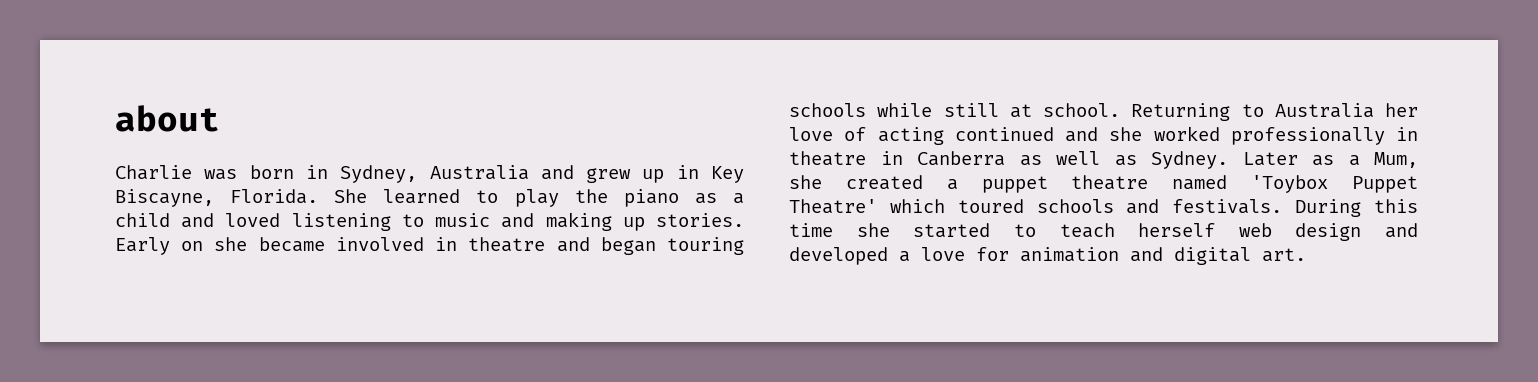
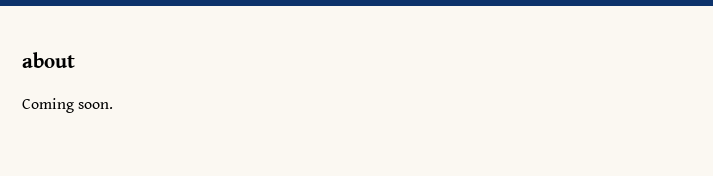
- Charlie was born in Sydney, Australia and grew up in Key Biscayne, Florida. She learned to play the piano as a child and loved listening to music and making up stories. Early on she became involved in theatre and began touring schools while still at school. Returning to Australia her love of acting continued and she worked professionally in theatre in Canberra as well as Sydney. Later as a Mum, she created a puppet theatre named 'Toybox Puppet Theatre' which toured schools and festivals. During this time she started to teach herself web design and developed a love for animation and digital art.
+ Coming soon.

